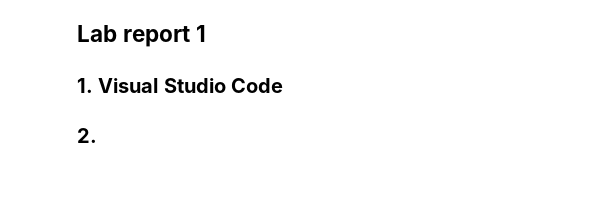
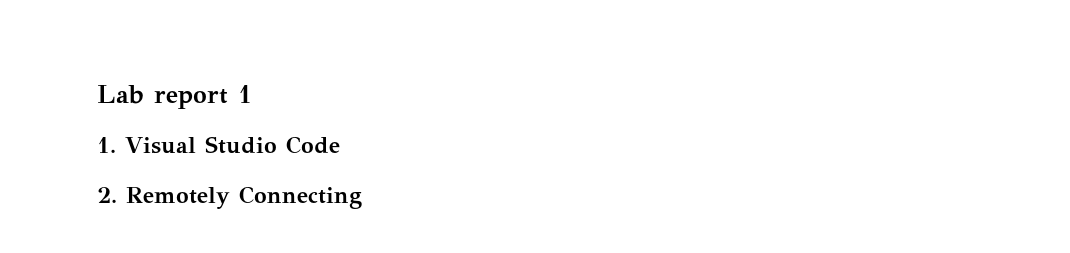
- 2.
+ 2. Remotely Connecting

